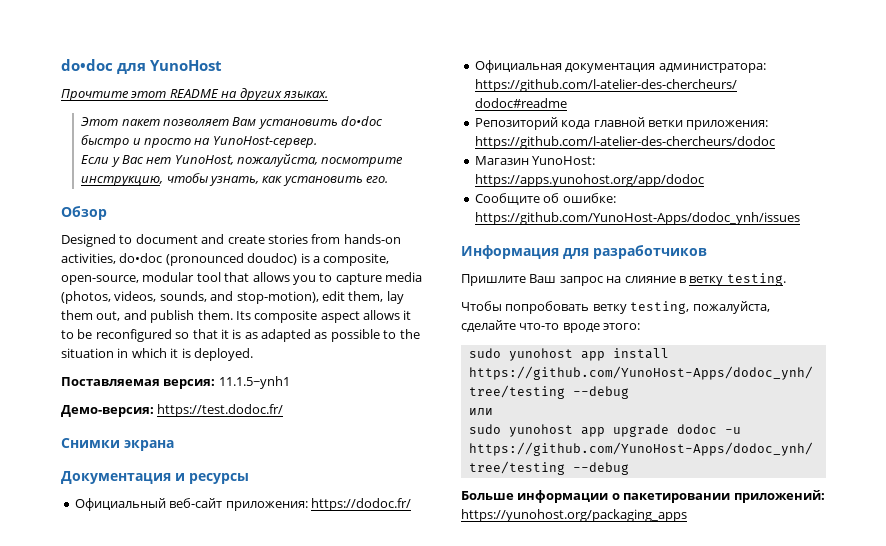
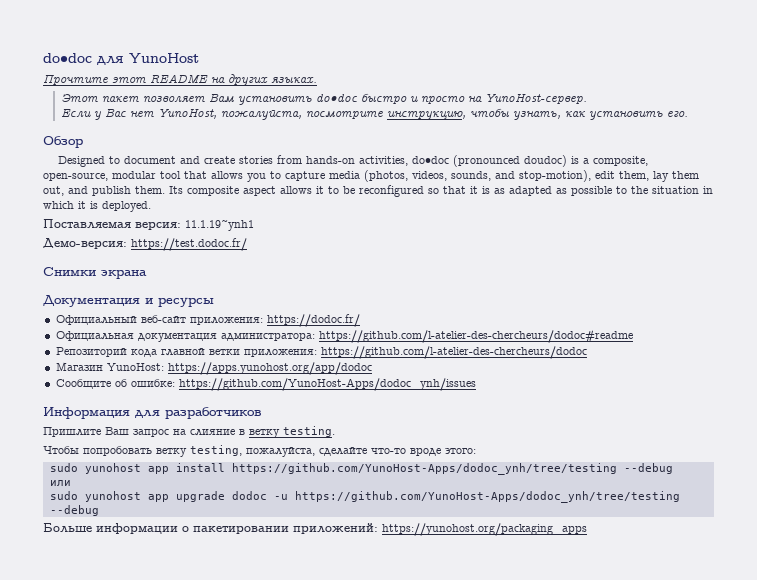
- Поставляемая версия: 11.1.5~ynh1
+ Поставляемая версия: 11.1.19~ynh1

